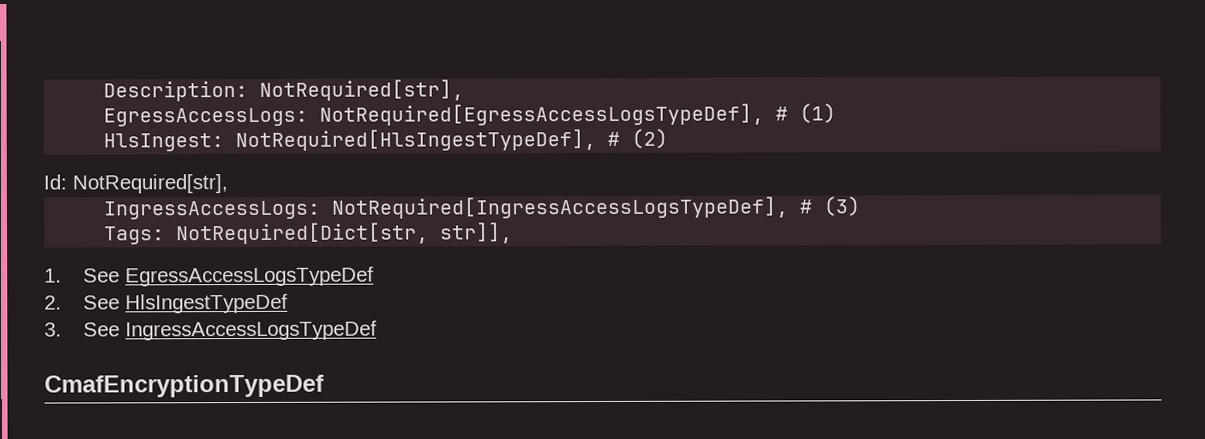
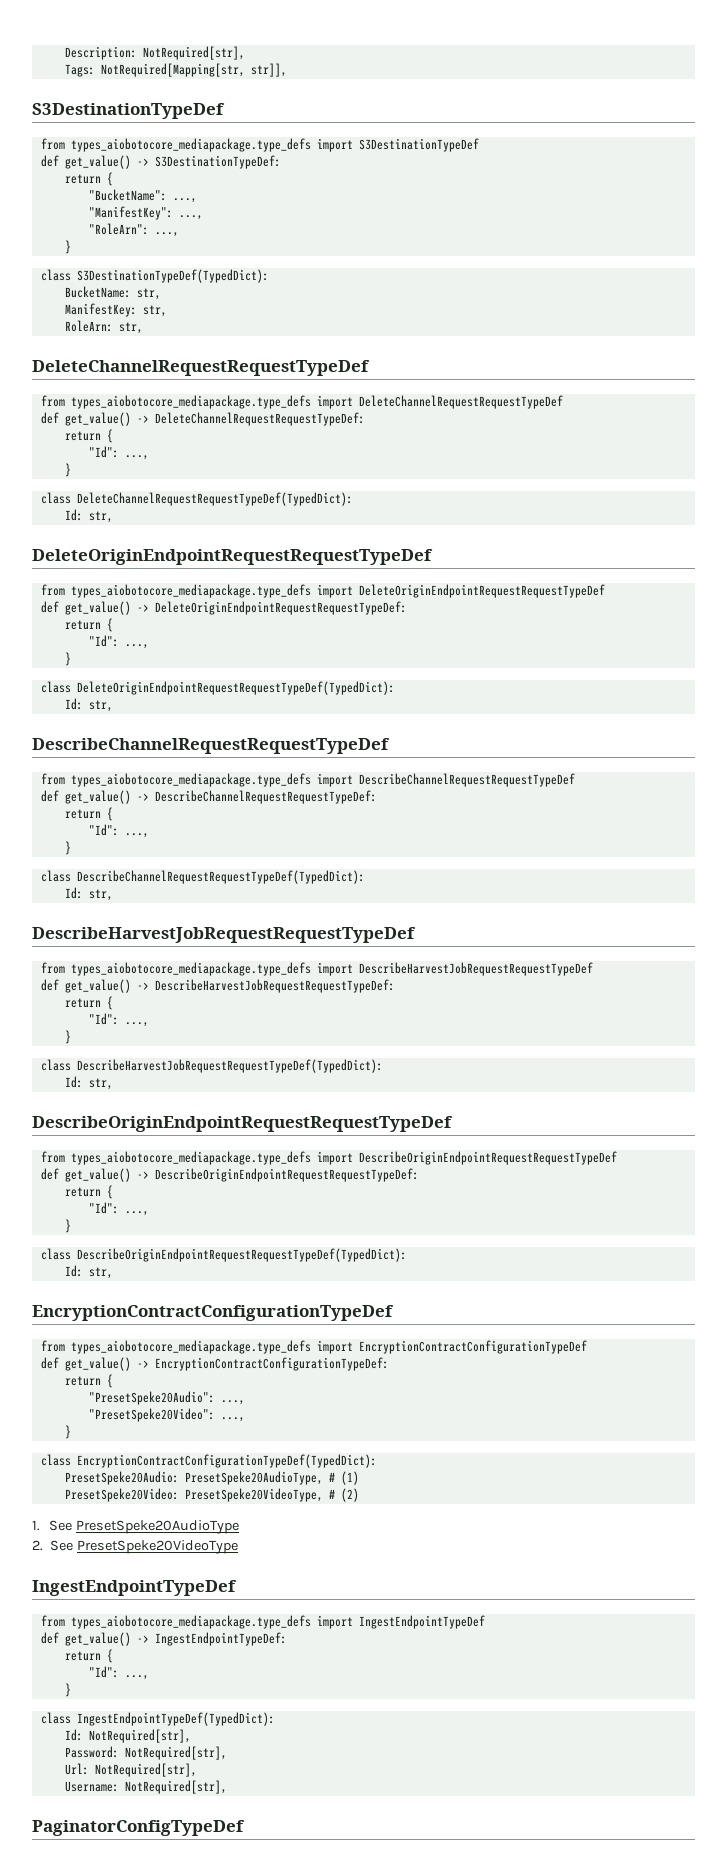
- EgressAccessLogs: NotRequired[EgressAccessLogsTypeDef], # (1)
+ Tags: NotRequired[Mapping[str, str]],
+ S3DestinationTypeDef
+ from types_aiobotocore_mediapackage.type_defs import S3DestinationTypeDef
+ def get_value() -> S3DestinationTypeDef:
+ return {
+ "BucketName": ...,
+ "ManifestKey": ...,
+ "RoleArn": ...,
+ }
+ class S3DestinationTypeDef(TypedDict):
+ BucketName: str,
+ ManifestKey: str,
+ RoleArn: str,
+ DeleteChannelRequestRequestTypeDef
+ from types_aiobotocore_mediapackage.type_defs import DeleteChannelRequestRequestTypeDef
+ def get_value() -> DeleteChannelRequestRequestTypeDef:
+ return {
+ "Id": ...,
+ }
+ class DeleteChannelRequestRequestTypeDef(TypedDict):
+ Id: str,
+ DeleteOriginEndpointRequestRequestTypeDef
+ from types_aiobotocore_mediapackage.type_defs import DeleteOriginEndpointRequestRequestTypeDef
+ def get_value() -> DeleteOriginEndpointRequestRequestTypeDef:
+ return {
+ "Id": ...,
+ }
+ class DeleteOriginEndpointRequestRequestTypeDef(TypedDict):
+ Id: str,
+ DescribeChannelRequestRequestTypeDef
+ from types_aiobotocore_mediapackage.type_defs import DescribeChannelRequestRequestTypeDef
+ def get_value() -> DescribeChannelRequestRequestTypeDef:
+ return {
+ "Id": ...,
+ }
+ class DescribeChannelRequestRequestTypeDef(TypedDict):
+ Id: str,
+ DescribeHarvestJobRequestRequestTypeDef
+ from types_aiobotocore_mediapackage.type_defs import DescribeHarvestJobRequestRequestTypeDef
+ def get_value() -> DescribeHarvestJobRequestRequestTypeDef:
+ return {
+ "Id": ...,
+ }
+ class DescribeHarvestJobRequestRequestTypeDef(TypedDict):
+ Id: str,
+ DescribeOriginEndpointRequestRequestTypeDef
+ from types_aiobotocore_mediapackage.type_defs import DescribeOriginEndpointRequestRequestTypeDef
+ def get_value() -> DescribeOriginEndpointRequestRequestTypeDef:
+ return {
+ "Id": ...,
+ }
+ class DescribeOriginEndpointRequestRequestTypeDef(TypedDict):
+ Id: str,
+ EncryptionContractConfigurationTypeDef
+ from types_aiobotocore_mediapackage.type_defs import EncryptionContractConfigurationTypeDef
+ def get_value() -> EncryptionContractConfigurationTypeDef:
+ return {
+ "PresetSpeke20Audio": ...,
+ "PresetSpeke20Video": ...,
+ }
+ class EncryptionContractConfigurationTypeDef(TypedDict):
+ PresetSpeke20Audio: PresetSpeke20AudioType, # (1)
- HlsIngest: NotRequired[HlsIngestTypeDef], # (2)
+ PresetSpeke20Video: PresetSpeke20VideoType, # (2)
+ 1. See PresetSpeke20AudioType
+ 2. See PresetSpeke20VideoType
+ IngestEndpointTypeDef
+ from types_aiobotocore_mediapackage.type_defs import IngestEndpointTypeDef
+ def get_value() -> IngestEndpointTypeDef:
+ return {
+ "Id": ...,
+ }
+ class IngestEndpointTypeDef(TypedDict):
  Id: NotRequired[str],
- IngressAccessLogs: NotRequired[IngressAccessLogsTypeDef], # (3)
- Tags: NotRequired[Dict[str, str]],
- 1. See EgressAccessLogsTypeDef
- 2. See HlsIngestTypeDef
- 3. See IngressAccessLogsTypeDef
- CmafEncryptionTypeDef
+ Password: NotRequired[str],
+ Url: NotRequired[str],
+ Username: NotRequired[str],
+ PaginatorConfigTypeDef

